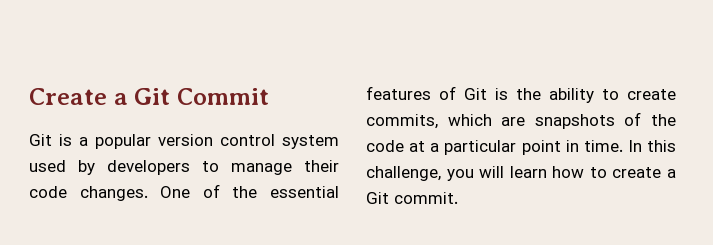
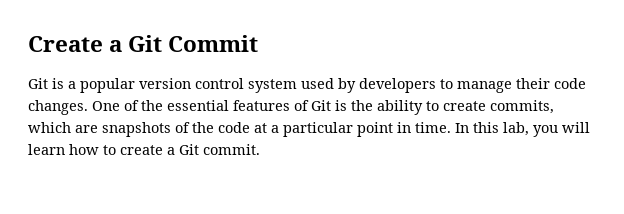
- In this challenge, you will learn how to create a Git commit.
+ In this lab, you will learn how to create a Git commit.

